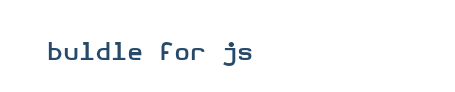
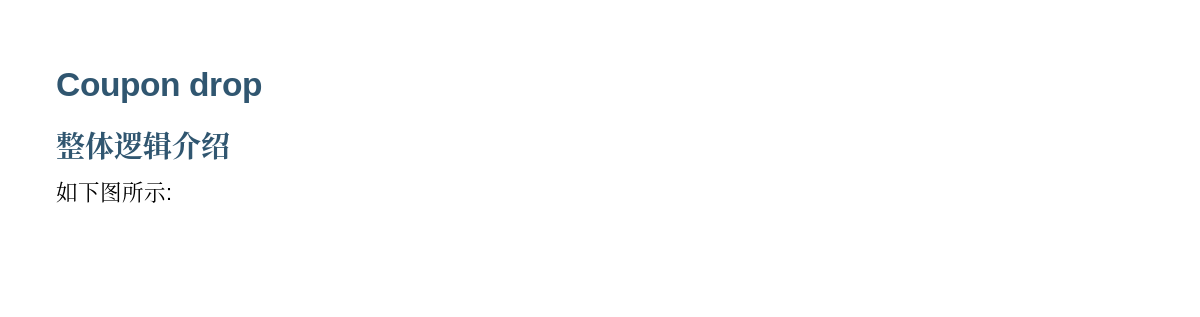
- buldle for js
+ Coupon drop
+ 整体逻辑介绍
+ 如下图所示:

